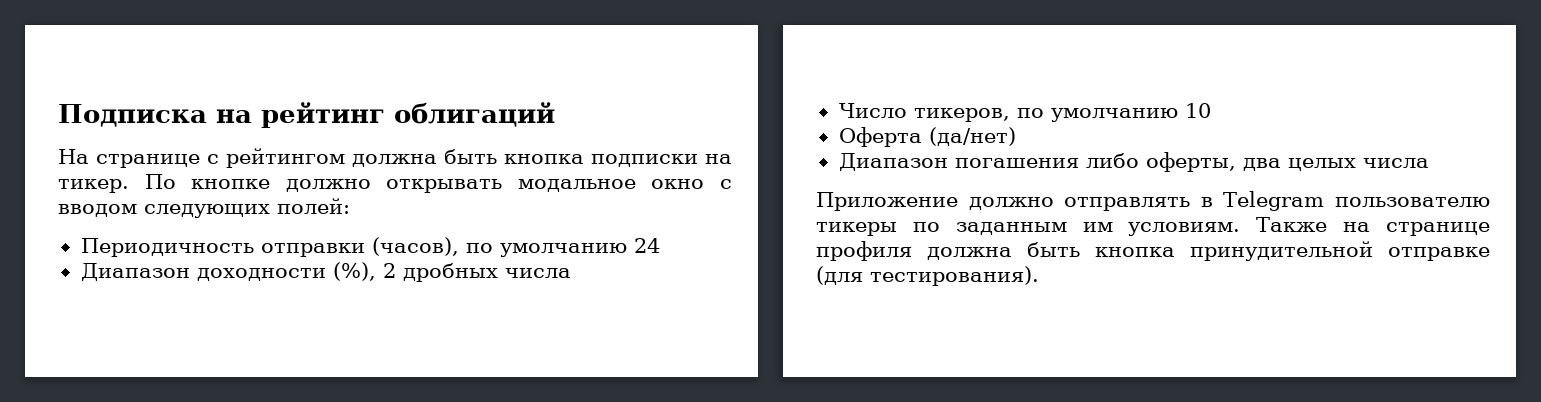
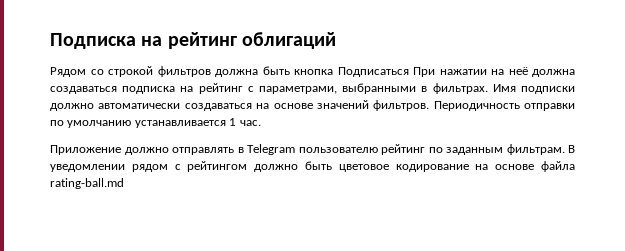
- На странице с рейтингом должна быть кнопка подписки на тикер. По кнопке должно открывать модальное окно с вводом следующих полей:
- Периодичность отправки (часов), по умолчанию 24
- Диапазон доходности (%), 2 дробных числа
- Число тикеров, по умолчанию 10
- Оферта (да/нет)
- Диапазон погашения либо оферты, два целых числа
+ Рядом со строкой фильтров должна быть кнопка Подписаться При нажатии на неё должна создаваться подписка на рейтинг с параметрами, выбранными в фильтрах. Имя подписки должно автоматически создаваться на основе значений фильтров. Периодичность отправки по умолчанию устанавливается 1 час.
- Приложение должно отправлять в Telegram пользователю тикеры по заданным им условиям. Также на странице профиля должна быть кнопка принудительной отправке (для тестирования).
+ Приложение должно отправлять в Telegram пользователю рейтинг по заданным фильтрам. В уведомлении рядом с рейтингом должно быть цветовое кодирование на основе файла rating-ball.md

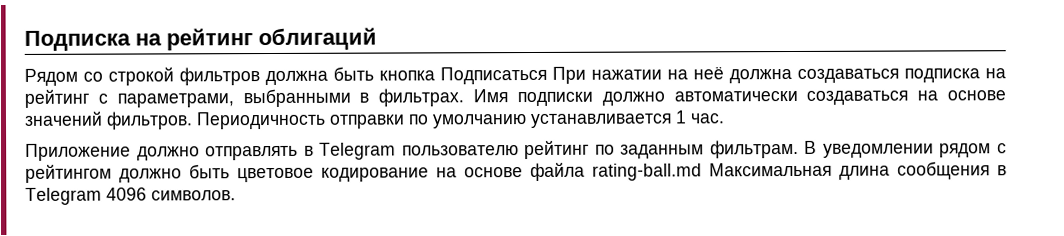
- В уведомлении рядом с рейтингом должно быть цветовое кодирование на основе файла rating-ball.md
+ В уведомлении рядом с рейтингом должно быть цветовое кодирование на основе файла rating-ball.md Максимальная длина сообщения в Telegram 4096 символов.

